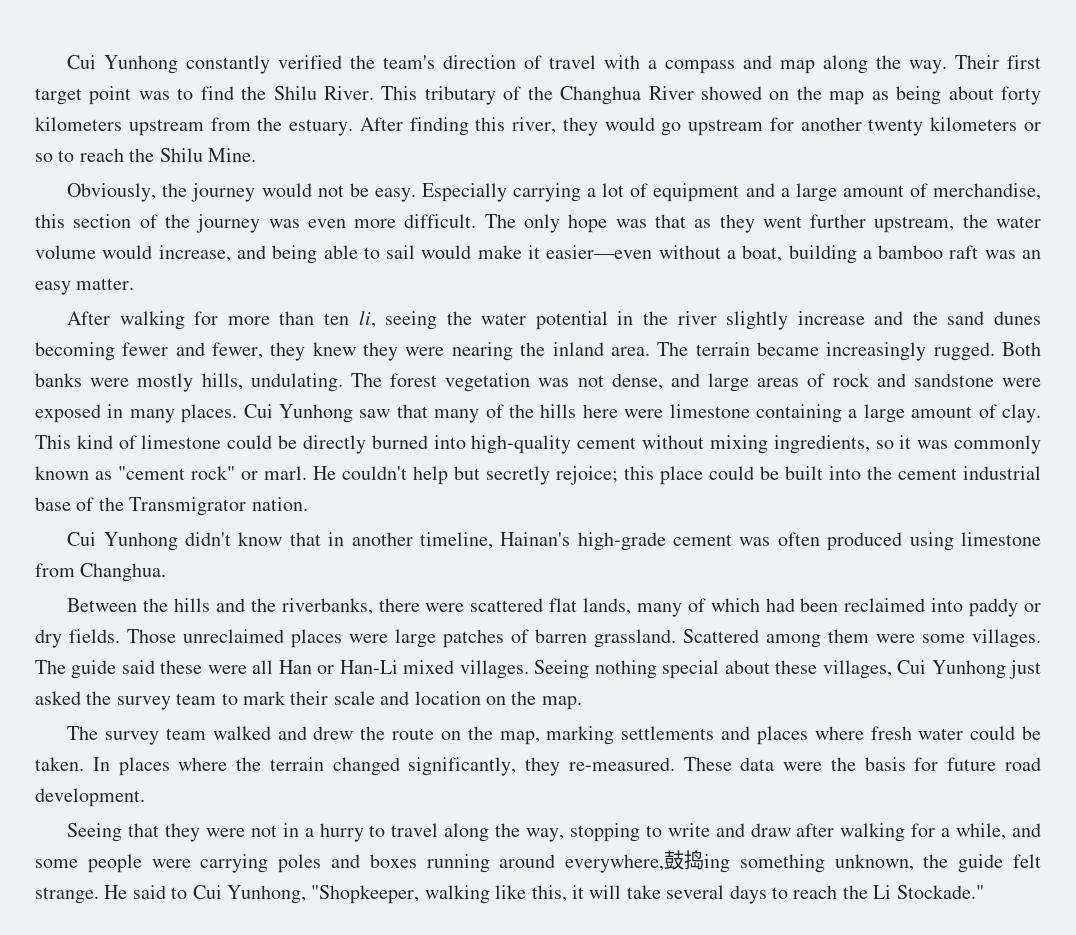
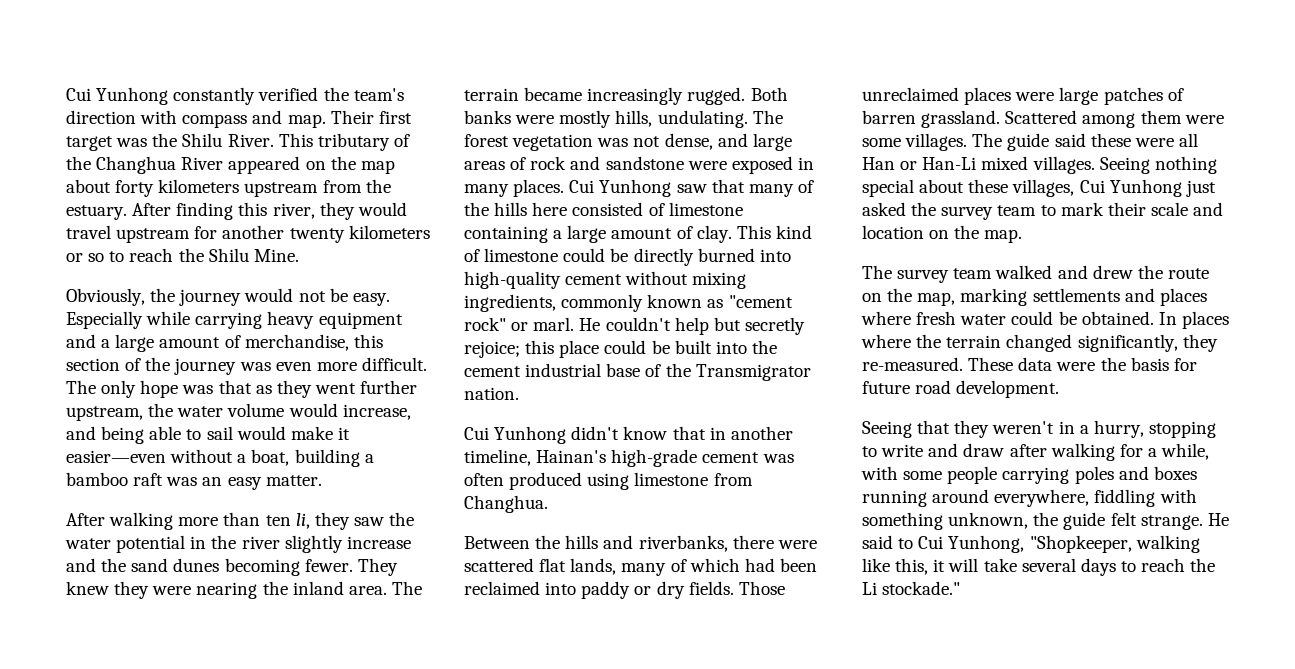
- Cui Yunhong constantly verified the team's direction of travel with a compass and map along the way. Their first target point was to find the Shilu River.
+ Cui Yunhong constantly verified the team's direction with compass and map. Their first target was the Shilu River.
- This tributary of the Changhua River showed on the map as being about forty kilometers upstream from the estuary.
+ This tributary of the Changhua River appeared on the map about forty kilometers upstream from the estuary.
- After finding this river, they would go upstream for another twenty kilometers or so to reach the Shilu Mine.
+ After finding this river, they would travel upstream for another twenty kilometers or so to reach the Shilu Mine.
- Especially carrying a lot of equipment and a large amount of merchandise, this section of the journey was even more difficult.
+ Especially while carrying heavy equipment and a large amount of merchandise, this section of the journey was even more difficult.
- After walking for more than ten li, seeing the water potential in the river slightly increase and the sand dunes becoming fewer and fewer, they knew they were nearing the inland area.
+ After walking more than ten li, they saw the water potential in the river slightly increase and the sand dunes becoming fewer. They knew they were nearing the inland area.
- Cui Yunhong saw that many of the hills here were limestone containing a large amount of clay.
+ Cui Yunhong saw that many of the hills here consisted of limestone containing a large amount of clay.
- This kind of limestone could be directly burned into high-quality cement without mixing ingredients, so it was commonly known as "cement rock" or marl.
+ This kind of limestone could be directly burned into high-quality cement without mixing ingredients, commonly known as "cement rock" or marl.
- Between the hills and the riverbanks, there were scattered flat lands, many of which had been reclaimed into paddy or dry fields.
+ Between the hills and riverbanks, there were scattered flat lands, many of which had been reclaimed into paddy or dry fields.
- The survey team walked and drew the route on the map, marking settlements and places where fresh water could be taken.
+ The survey team walked and drew the route on the map, marking settlements and places where fresh water could be obtained.
- Seeing that they were not in a hurry to travel along the way, stopping to write and draw after walking for a while, and some people were carrying poles and boxes running around everywhere,鼓捣ing something unknown, the guide felt strange.
+ Seeing that they weren't in a hurry, stopping to write and draw after walking for a while, with some people carrying poles and boxes running around everywhere, fiddling with something unknown, the guide felt strange.
- He said to Cui Yunhong, "Shopkeeper, walking like this, it will take several days to reach the Li Stockade."
+ He said to Cui Yunhong, "Shopkeeper, walking like this, it will take several days to reach the Li stockade."

